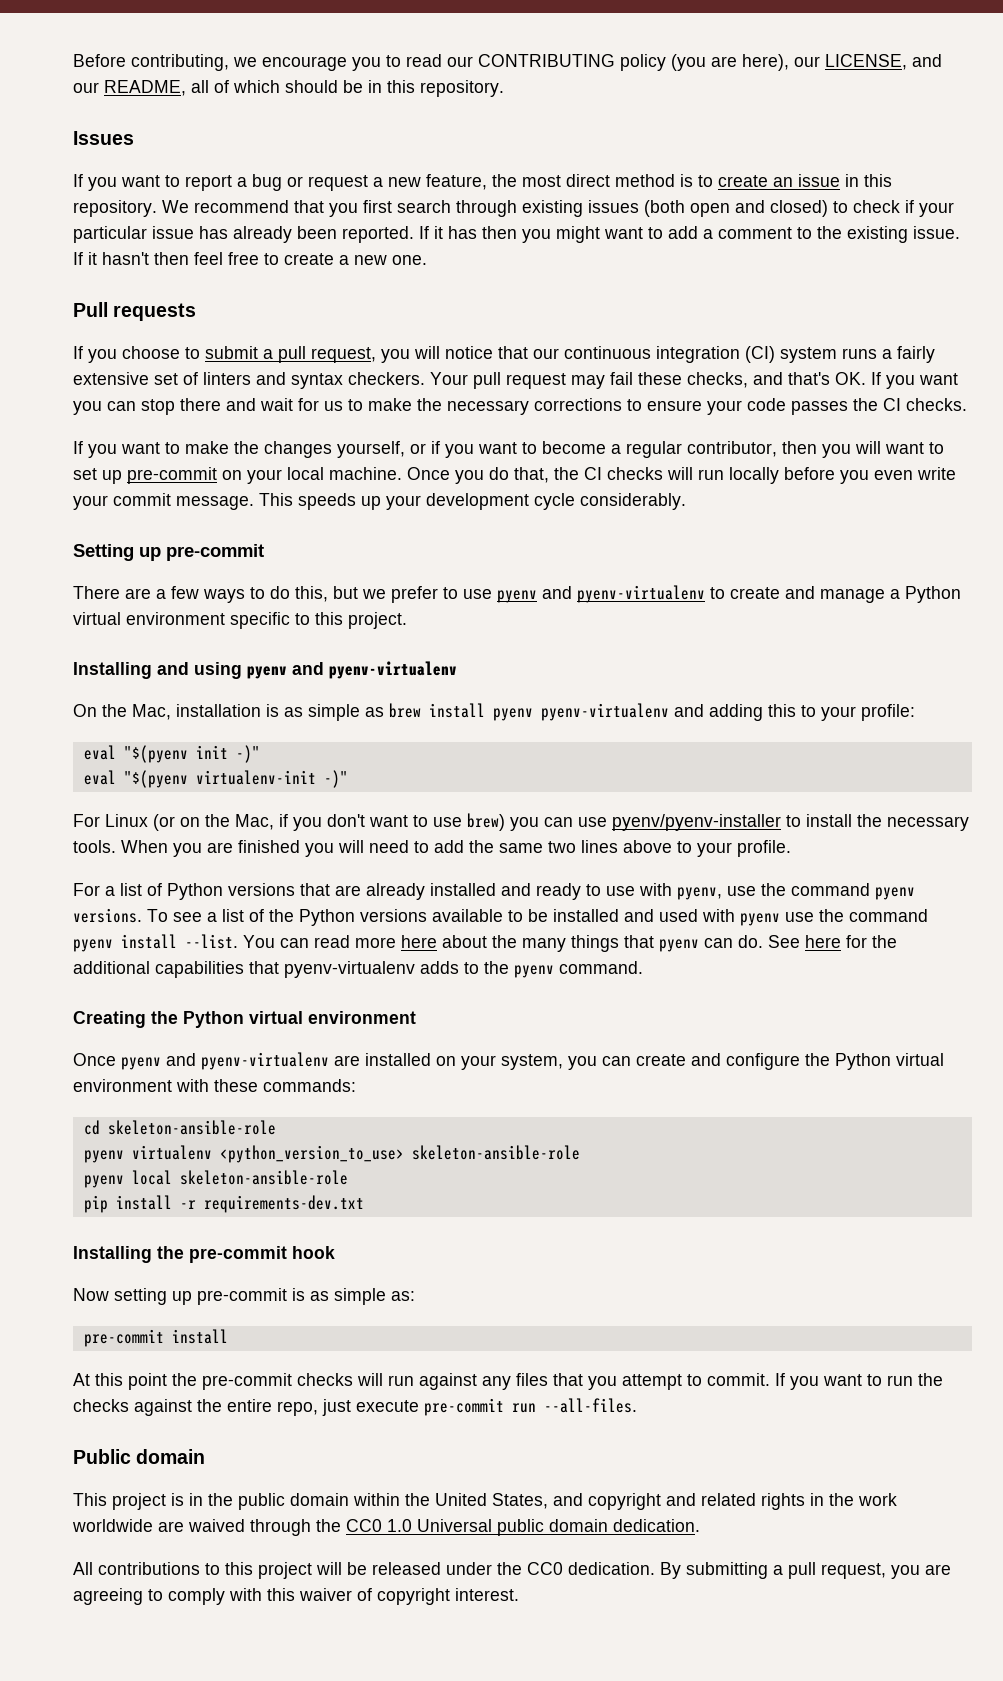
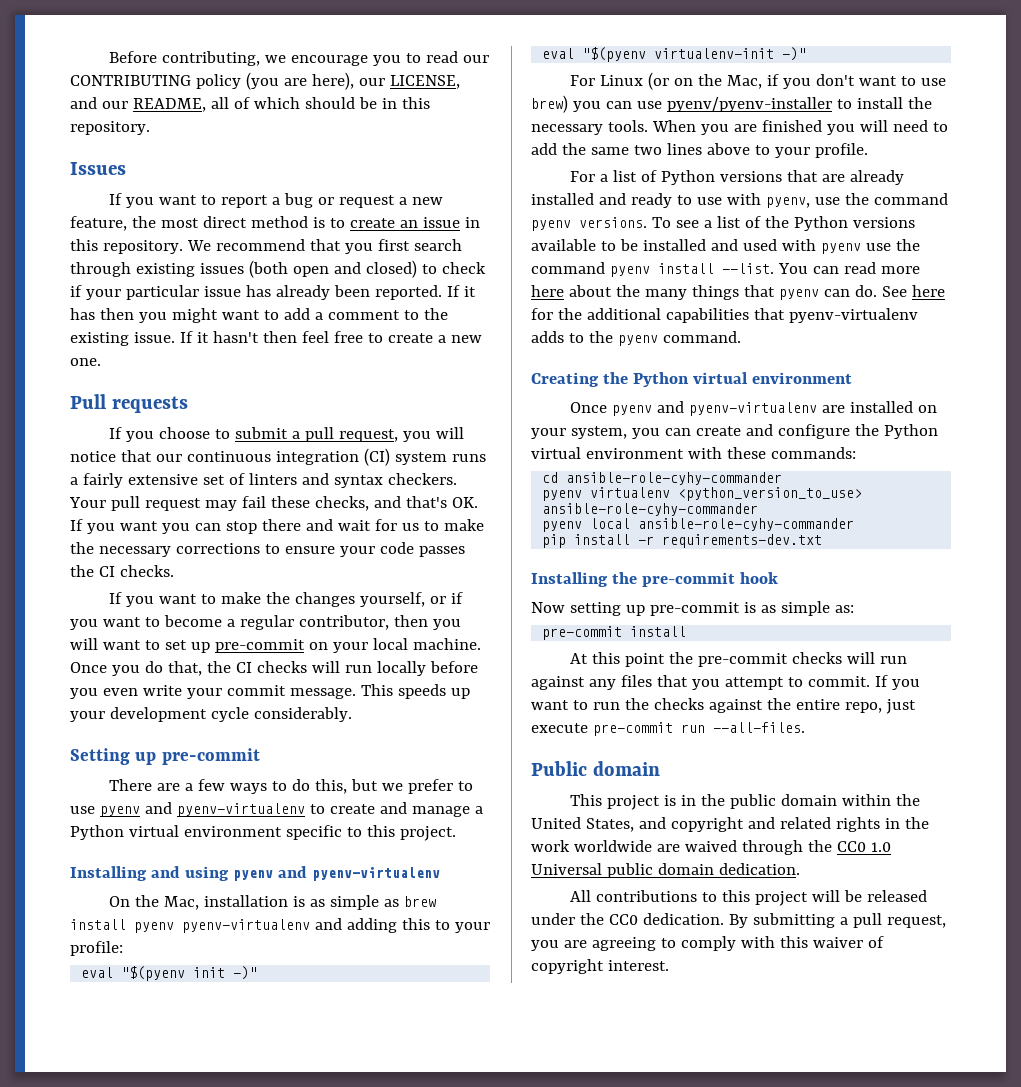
- cd skeleton-ansible-role
+ cd ansible-role-cyhy-commander
- pyenv virtualenv <python_version_to_use> skeleton-ansible-role
+ pyenv virtualenv <python_version_to_use> ansible-role-cyhy-commander
- pyenv local skeleton-ansible-role
+ pyenv local ansible-role-cyhy-commander

